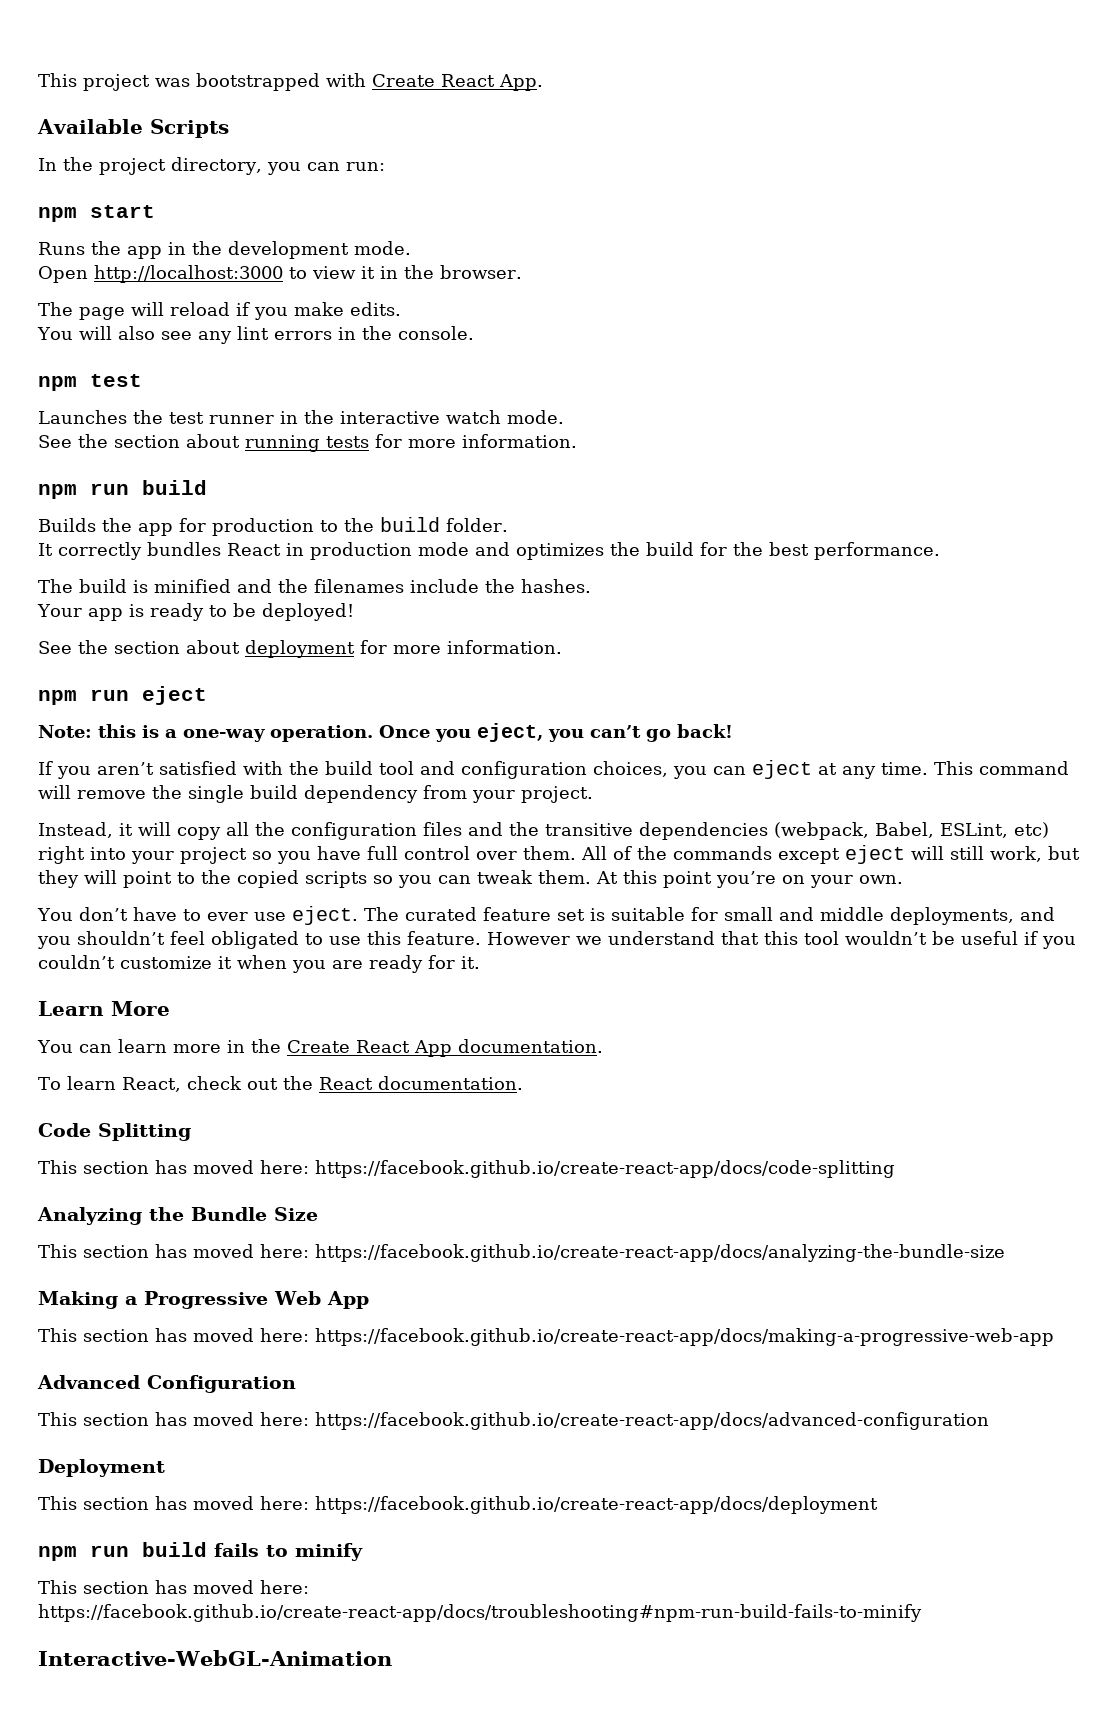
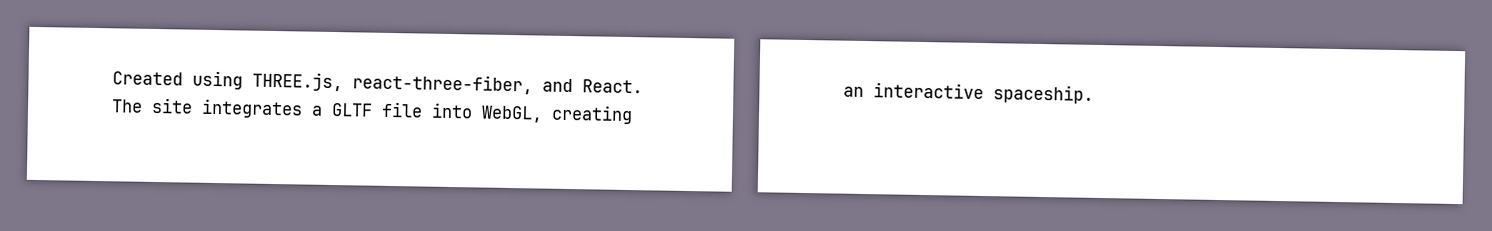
- This project was bootstrapped with Create React App.
- Available Scripts
- In the project directory, you can run:
- npm start
- Runs the app in the development mode.
- Open http://localhost:3000 to view it in the browser.
- The page will reload if you make edits.
- You will also see any lint errors in the console.
- npm test
- Launches the test runner in the interactive watch mode.
- See the section about running tests for more information.
- npm run build
- Builds the app for production to the build folder.
- It correctly bundles React in production mode and optimizes the build for the best performance.
- The build is minified and the filenames include the hashes.
- Your app is ready to be deployed!
- See the section about deployment for more information.
- npm run eject
- Note: this is a one-way operation. Once you eject, you can’t go back!
- If you aren’t satisfied with the build tool and configuration choices, you can eject at any time. This command will remove the single build dependency from your project.
- Instead, it will copy all the configuration files and the transitive dependencies (webpack, Babel, ESLint, etc) right into your project so you have full control over them. All of the commands except eject will still work, but they will point to the copied scripts so you can tweak them. At this point you’re on your own.
- You don’t have to ever use eject. The curated feature set is suitable for small and middle deployments, and you shouldn’t feel obligated to use this feature. However we understand that this tool wouldn’t be useful if you couldn’t customize it when you are ready for it.
- Learn More
- You can learn more in the Create React App documentation.
- To learn React, check out the React documentation.
- Code Splitting
- This section has moved here: https://facebook.github.io/create-react-app/docs/code-splitting
- Analyzing the Bundle Size
- This section has moved here: https://facebook.github.io/create-react-app/docs/analyzing-the-bundle-size
- Making a Progressive Web App
- This section has moved here: https://facebook.github.io/create-react-app/docs/making-a-progressive-web-app
- Advanced Configuration
- This section has moved here: https://facebook.github.io/create-react-app/docs/advanced-configuration
- Deployment
- This section has moved here: https://facebook.github.io/create-react-app/docs/deployment
- npm run build fails to minify
- This section has moved here: https://facebook.github.io/create-react-app/docs/troubleshooting#npm-run-build-fails-to-minify
- Interactive-WebGL-Animation
+ Created using THREE.js, react-three-fiber, and React.
+ The site integrates a GLTF file into WebGL, creating an interactive spaceship.

